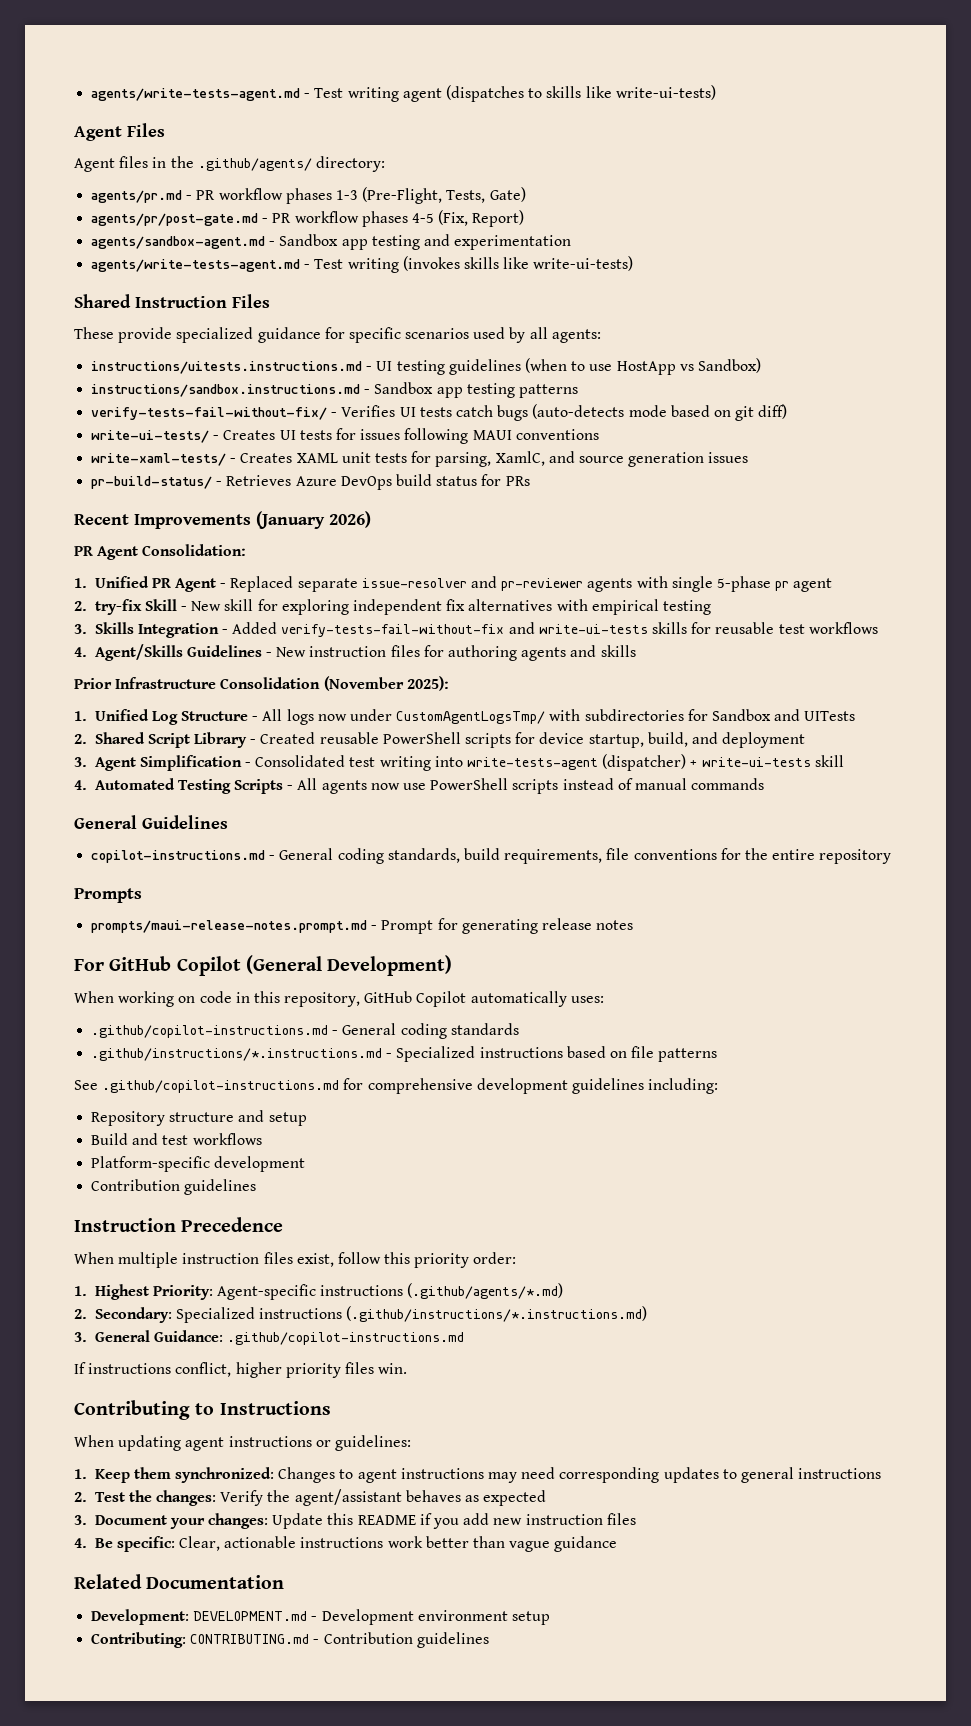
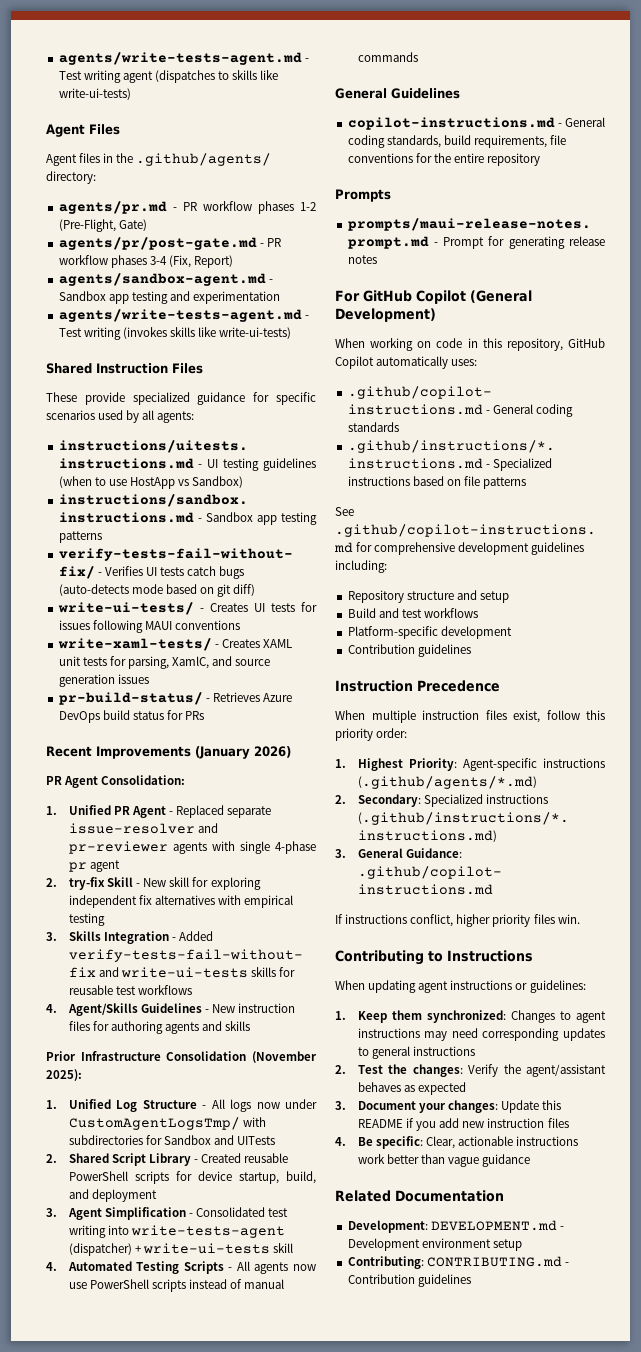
- agents/pr.md - PR workflow phases 1-3 (Pre-Flight, Tests, Gate)
+ agents/pr.md - PR workflow phases 1-2 (Pre-Flight, Gate)
- agents/pr/post-gate.md - PR workflow phases 4-5 (Fix, Report)
+ agents/pr/post-gate.md - PR workflow phases 3-4 (Fix, Report)
- 1. Unified PR Agent - Replaced separate issue-resolver and pr-reviewer agents with single 5-phase pr agent
+ 1. Unified PR Agent - Replaced separate issue-resolver and pr-reviewer agents with single 4-phase pr agent

